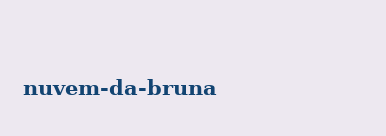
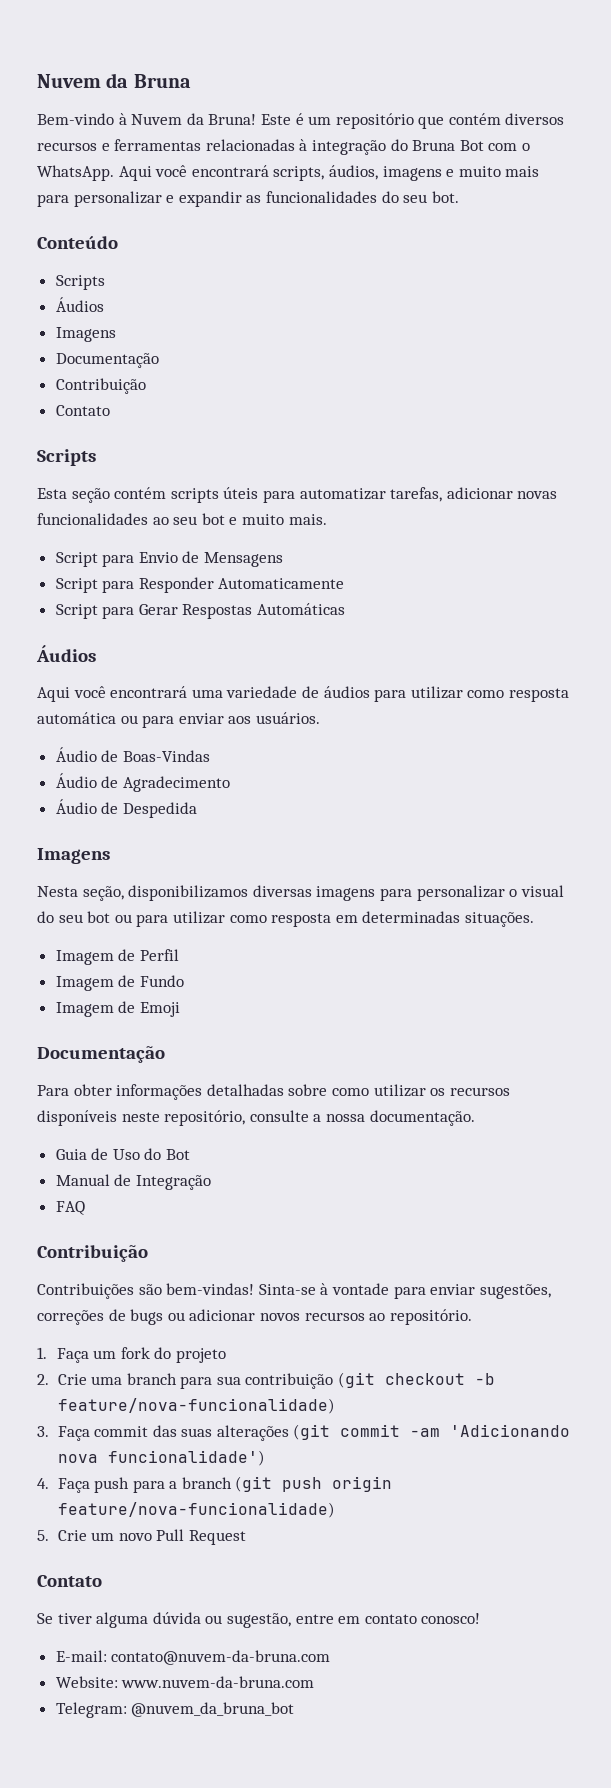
- nuvem-da-bruna
+ Nuvem da Bruna
+ Bem-vindo à Nuvem da Bruna! Este é um repositório que contém diversos recursos e ferramentas relacionadas à integração do Bruna Bot com o WhatsApp. Aqui você encontrará scripts, áudios, imagens e muito mais para personalizar e expandir as funcionalidades do seu bot.
+ Conteúdo
+ Scripts
+ Áudios
+ Imagens
+ Documentação
+ Contribuição
+ Contato
+ Scripts
+ Esta seção contém scripts úteis para automatizar tarefas, adicionar novas funcionalidades ao seu bot e muito mais.
+ Script para Envio de Mensagens
+ Script para Responder Automaticamente
+ Script para Gerar Respostas Automáticas
+ Áudios
+ Aqui você encontrará uma variedade de áudios para utilizar como resposta automática ou para enviar aos usuários.
+ Áudio de Boas-Vindas
+ Áudio de Agradecimento
+ Áudio de Despedida
+ Imagens
+ Nesta seção, disponibilizamos diversas imagens para personalizar o visual do seu bot ou para utilizar como resposta em determinadas situações.
+ Imagem de Perfil
+ Imagem de Fundo
+ Imagem de Emoji
+ Documentação
+ Para obter informações detalhadas sobre como utilizar os recursos disponíveis neste repositório, consulte a nossa documentação.
+ Guia de Uso do Bot
+ Manual de Integração
+ FAQ
+ Contribuição
+ Contribuições são bem-vindas! Sinta-se à vontade para enviar sugestões, correções de bugs ou adicionar novos recursos ao repositório.
+ 1. Faça um fork do projeto
+ 2. Crie uma branch para sua contribuição (git checkout -b feature/nova-funcionalidade)
+ 3. Faça commit das suas alterações (git commit -am 'Adicionando nova funcionalidade')
+ 4. Faça push para a branch (git push origin feature/nova-funcionalidade)
+ 5. Crie um novo Pull Request
+ Contato
+ Se tiver alguma dúvida ou sugestão, entre em contato conosco!
+ E-mail: contato@nuvem-da-bruna.com
+ Website: www.nuvem-da-bruna.com
+ Telegram: @nuvem_da_bruna_bot

